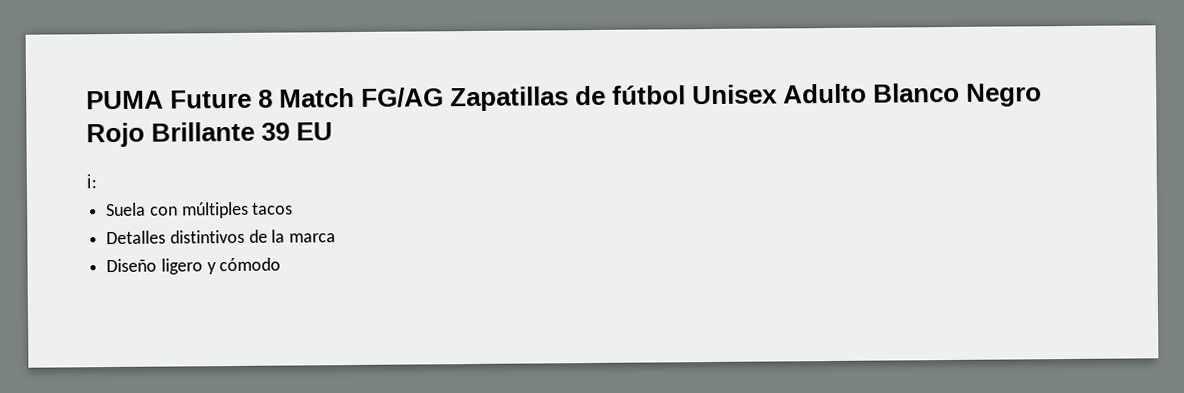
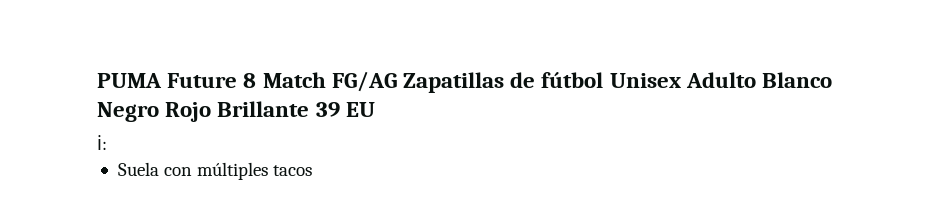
- Detalles distintivos de la marca
- Diseño ligero y cómodo

